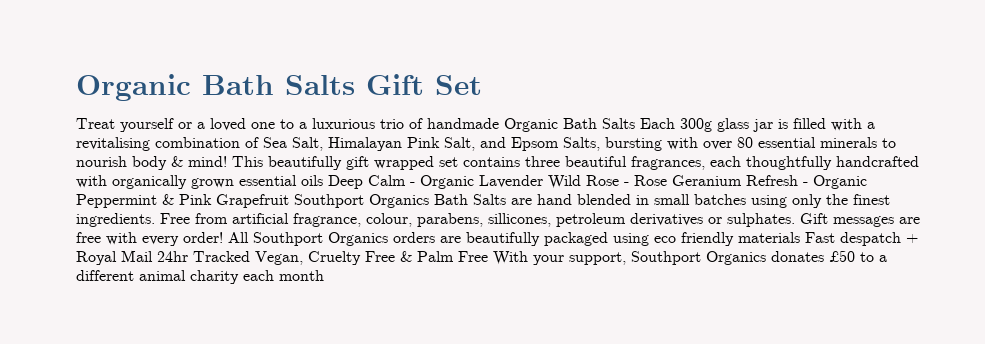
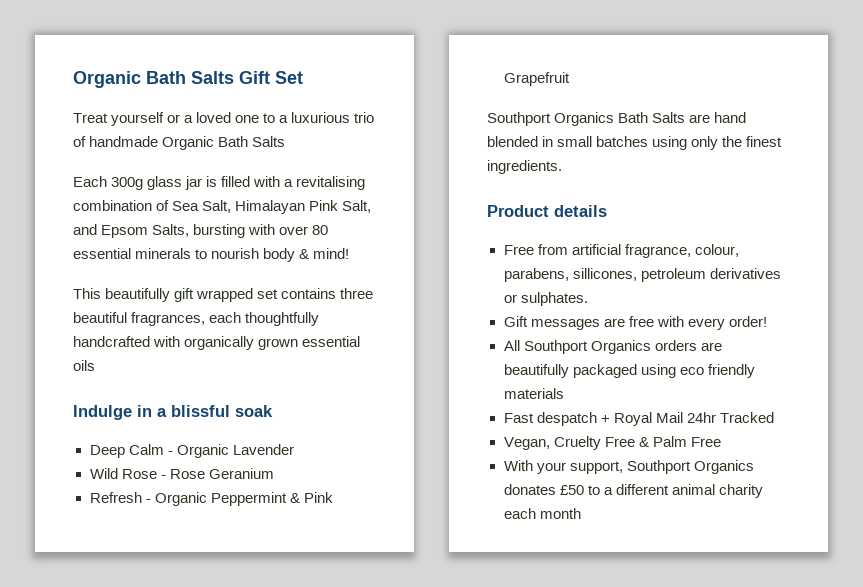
- Treat yourself or a loved one to a luxurious trio of handmade Organic Bath Salts Each 300g glass jar is filled with a revitalising combination of Sea Salt, Himalayan Pink Salt, and Epsom Salts, bursting with over 80 essential minerals to nourish body & mind! This beautifully gift wrapped set contains three beautiful fragrances, each thoughtfully handcrafted with organically grown essential oils Deep Calm - Organic Lavender Wild Rose - Rose Geranium Refresh - Organic Peppermint & Pink Grapefruit Southport Organics Bath Salts are hand blended in small batches using only the finest ingredients. Free from artificial fragrance, colour, parabens, sillicones, petroleum derivatives or sulphates. Gift messages are free with every order! All Southport Organics orders are beautifully packaged using eco friendly materials Fast despatch + Royal Mail 24hr Tracked Vegan, Cruelty Free & Palm Free With your support, Southport Organics donates £50 to a different animal charity each month
+ Treat yourself or a loved one to a luxurious trio of handmade Organic Bath Salts
+ Each 300g glass jar is filled with a revitalising combination of Sea Salt, Himalayan Pink Salt, and Epsom Salts, bursting with over 80 essential minerals to nourish body & mind!
+ This beautifully gift wrapped set contains three beautiful fragrances, each thoughtfully handcrafted with organically grown essential oils
+ Indulge in a blissful soak
+ Deep Calm - Organic Lavender
+ Wild Rose - Rose Geranium
+ Refresh - Organic Peppermint & Pink Grapefruit
+ Southport Organics Bath Salts are hand blended in small batches using only the finest ingredients.
+ Product details
+ Free from artificial fragrance, colour, parabens, sillicones, petroleum derivatives or sulphates.
+ Gift messages are free with every order!
+ All Southport Organics orders are beautifully packaged using eco friendly materials
+ Fast despatch + Royal Mail 24hr Tracked
+ Vegan, Cruelty Free & Palm Free
+ With your support, Southport Organics donates £50 to a different animal charity each month

